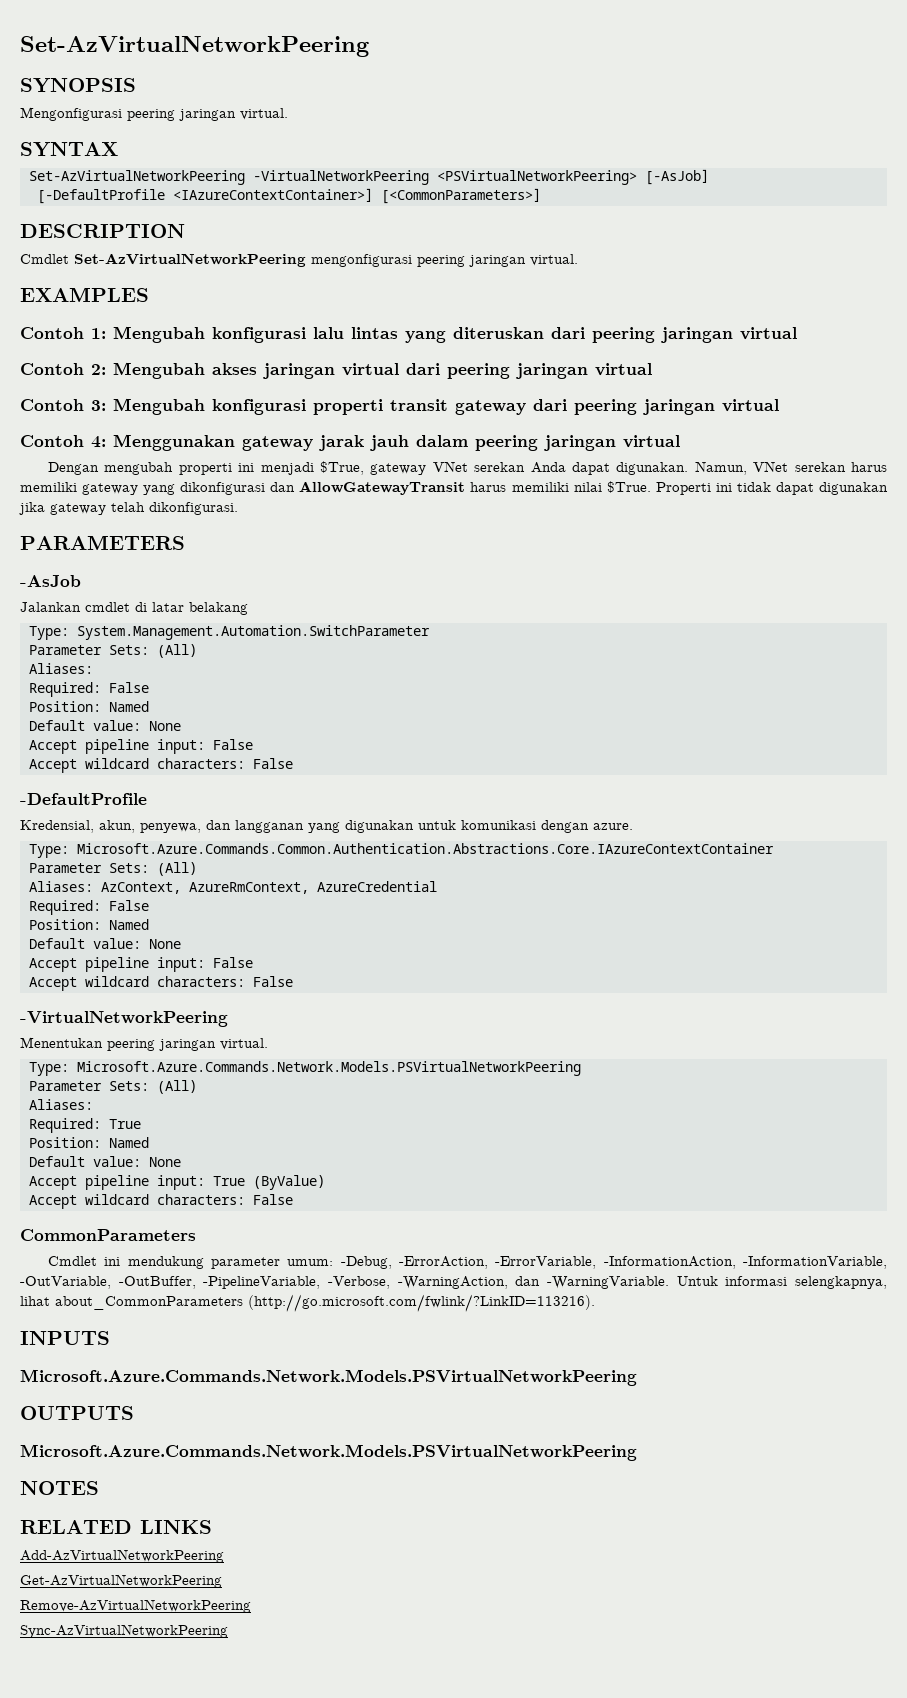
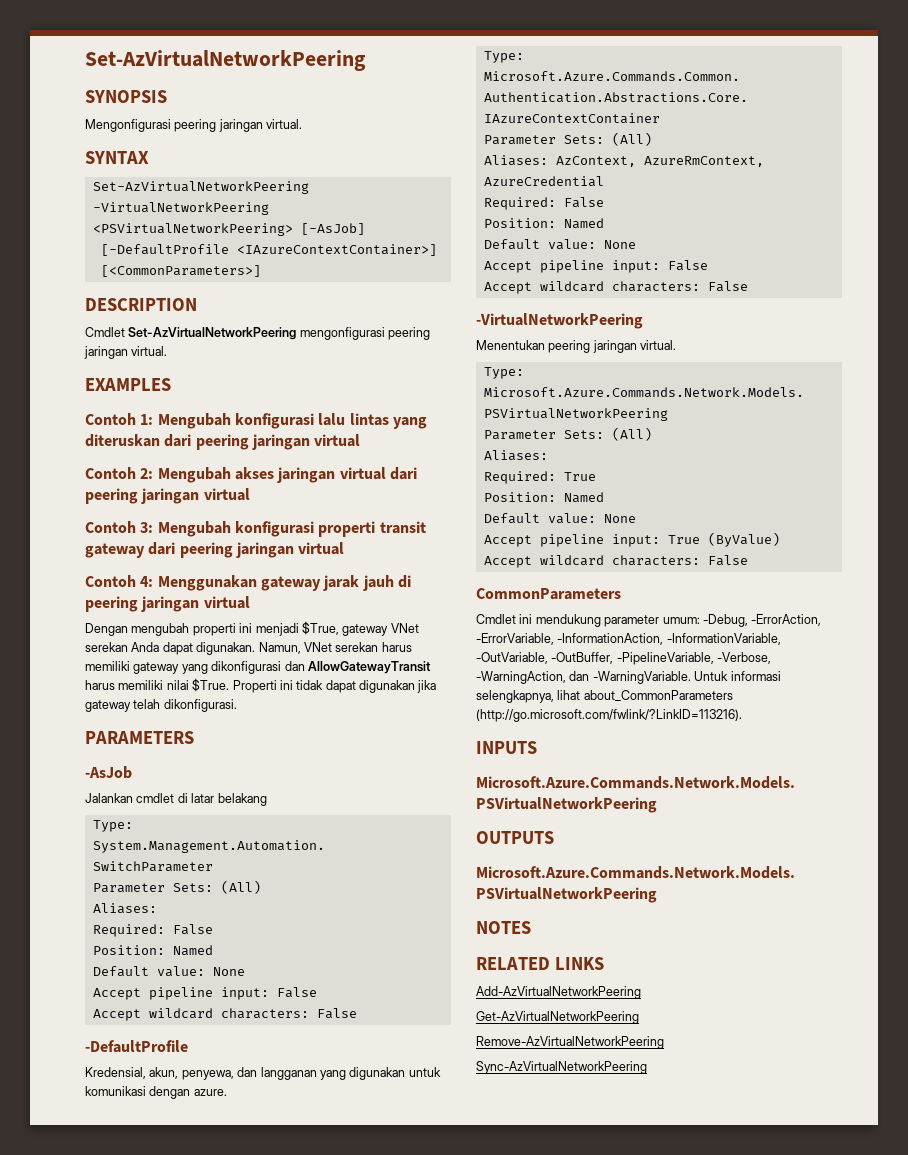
- Contoh 4: Menggunakan gateway jarak jauh dalam peering jaringan virtual
+ Contoh 4: Menggunakan gateway jarak jauh di peering jaringan virtual

